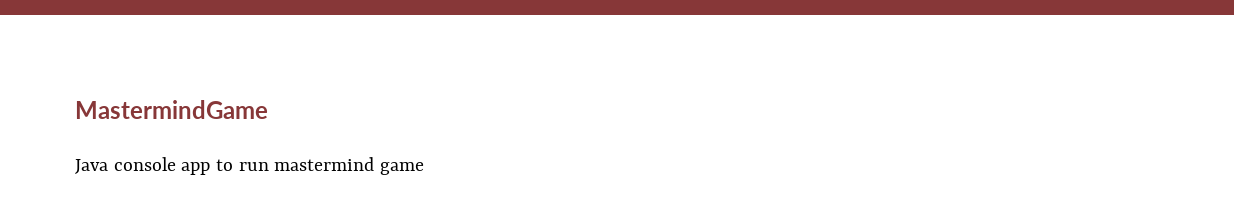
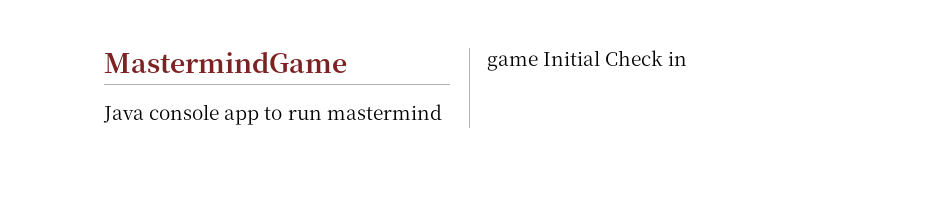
- Java console app to run mastermind game
+ Java console app to run mastermind game Initial Check in

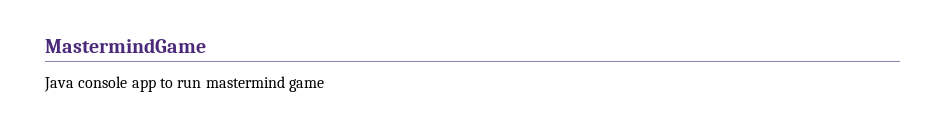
- Java console app to run mastermind game Initial Check in
+ Java console app to run mastermind game

